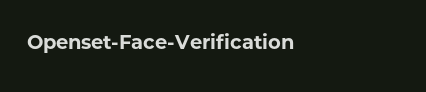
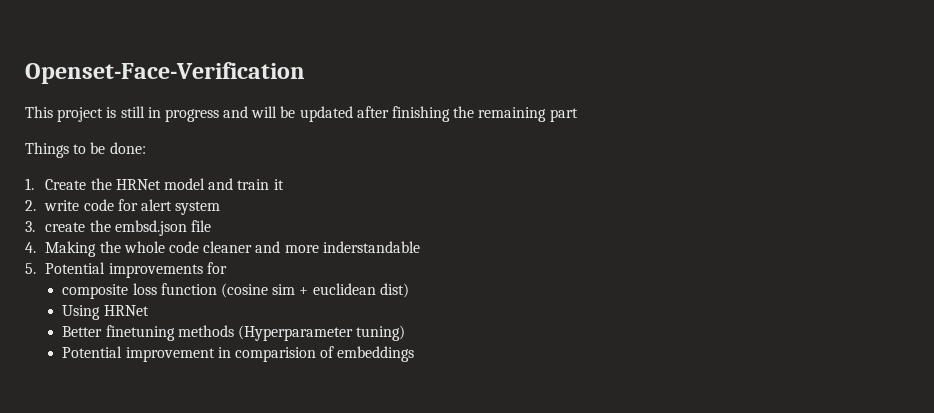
+ This project is still in progress and will be updated after finishing the remaining part
+ Things to be done:
+ 1. Create the HRNet model and train it
+ 2. write code for alert system
+ 3. create the embsd.json file
+ 4. Making the whole code cleaner and more inderstandable
+ 5. Potential improvements for
+ composite loss function (cosine sim + euclidean dist)
+ Using HRNet
+ Better finetuning methods (Hyperparameter tuning)
+ Potential improvement in comparision of embeddings

